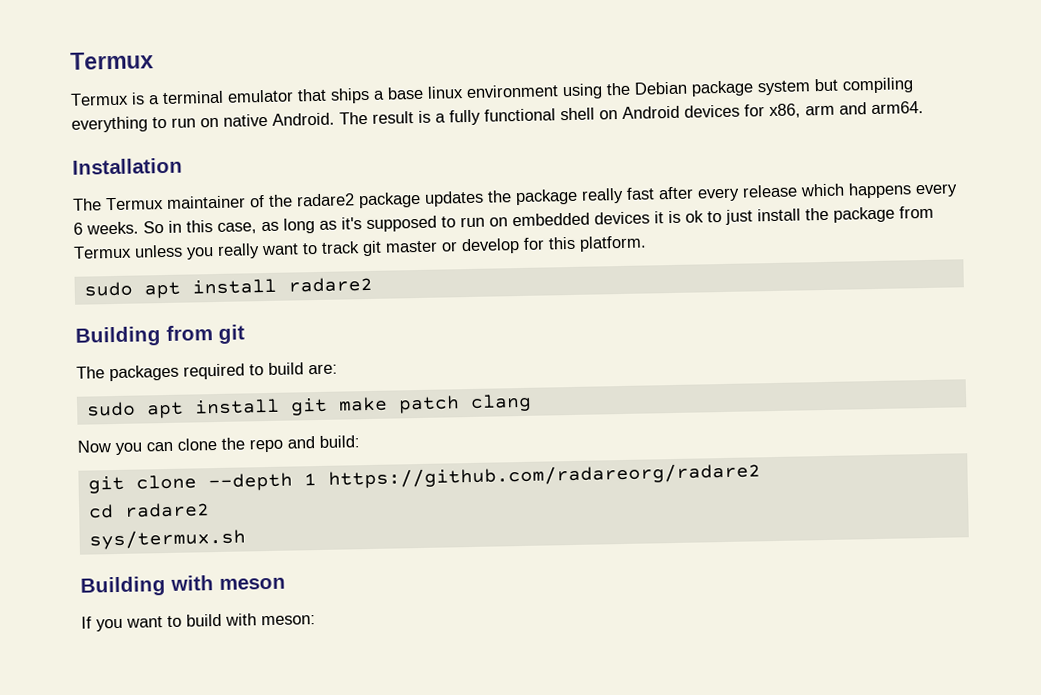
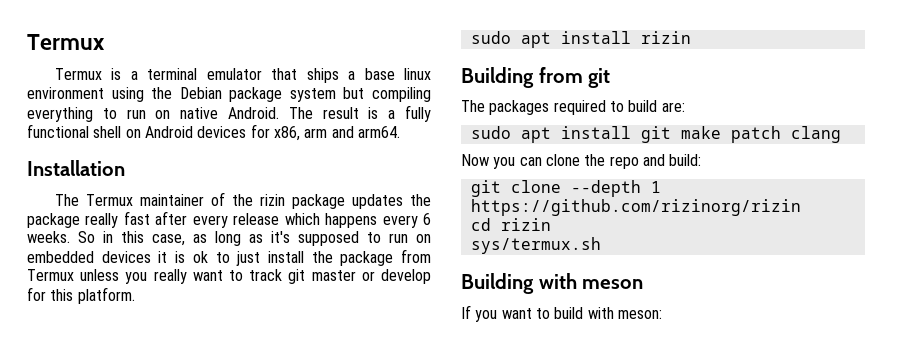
- The Termux maintainer of the radare2 package updates the package really fast after every release which happens every 6 weeks.
+ The Termux maintainer of the rizin package updates the package really fast after every release which happens every 6 weeks.
- sudo apt install radare2
+ sudo apt install rizin
- git clone --depth 1 https://github.com/radareorg/radare2
+ git clone --depth 1 https://github.com/rizinorg/rizin
- cd radare2
+ cd rizin

